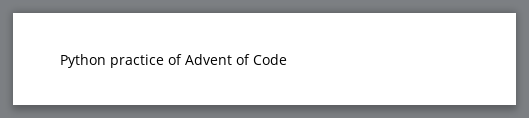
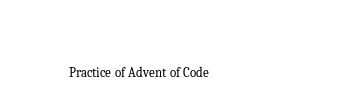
- Python practice of Advent of Code
+ Practice of Advent of Code

